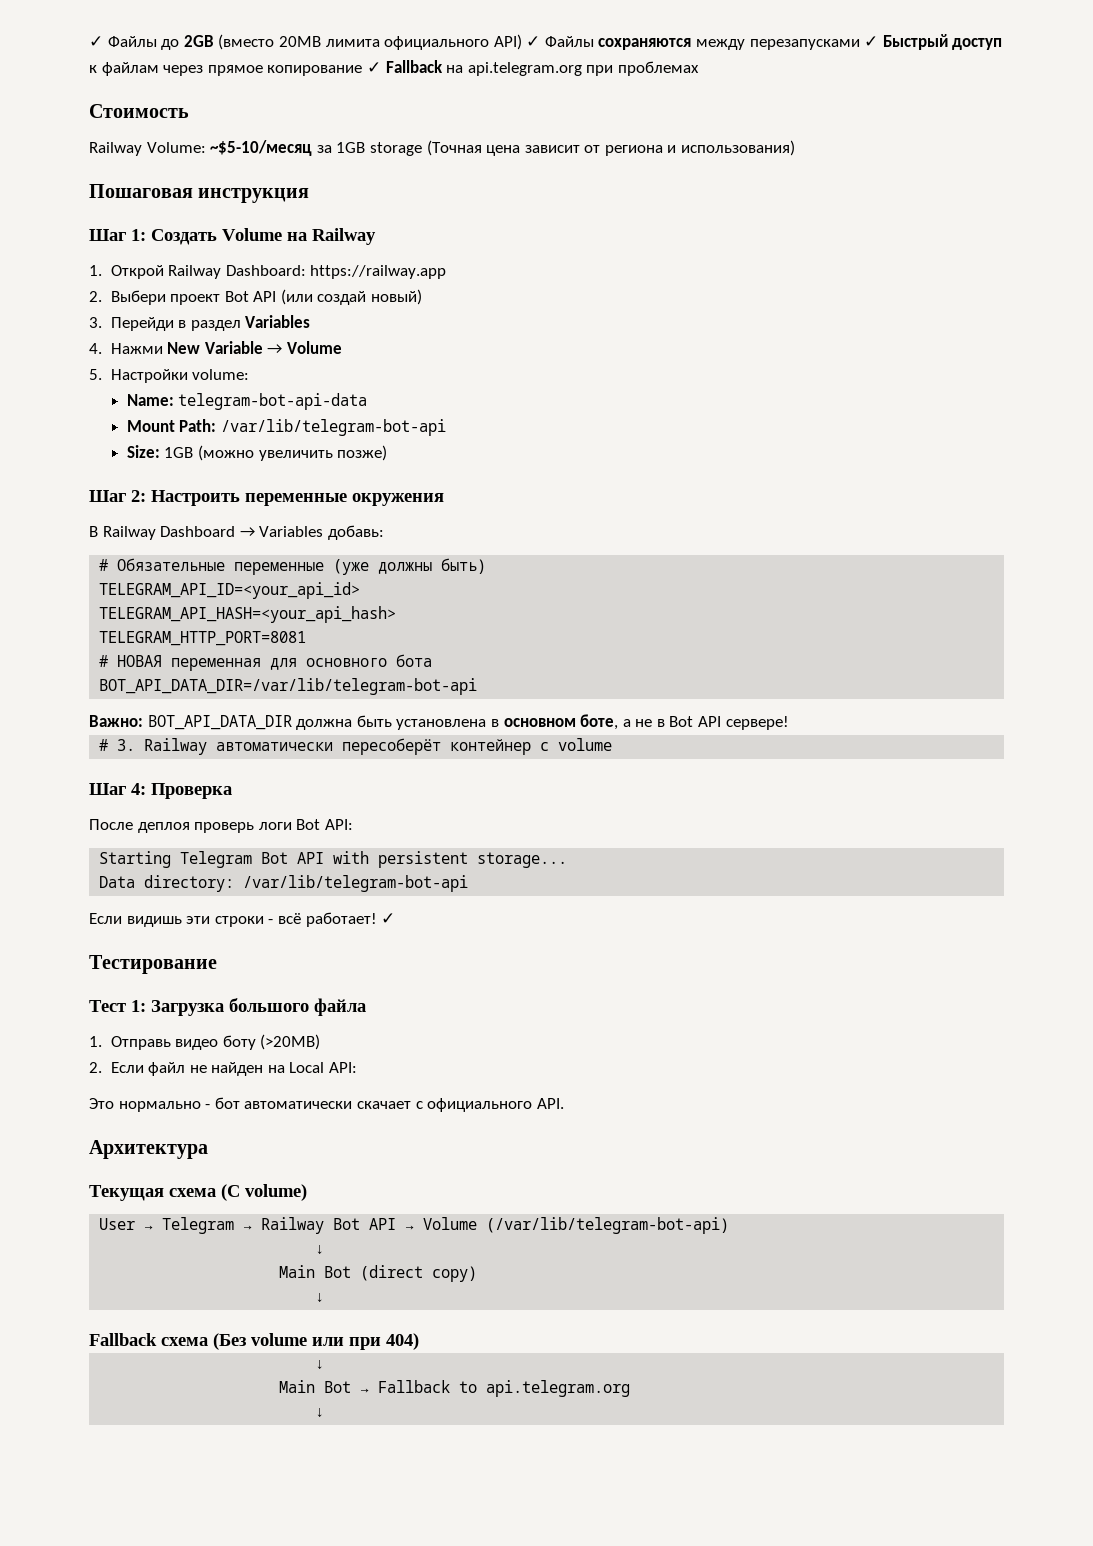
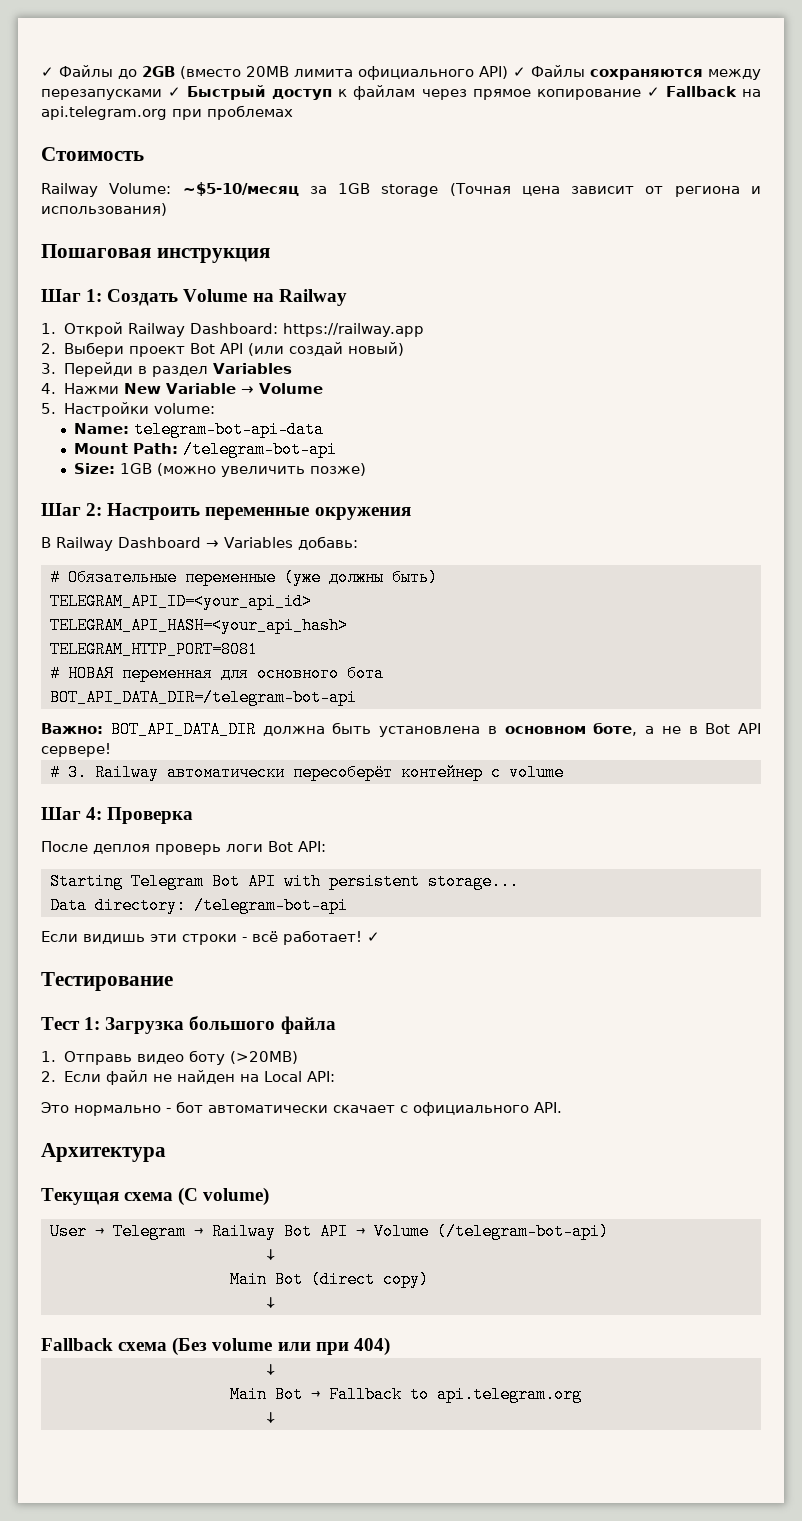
- Mount Path: /var/lib/telegram-bot-api
+ Mount Path: /telegram-bot-api
- BOT_API_DATA_DIR=/var/lib/telegram-bot-api
+ BOT_API_DATA_DIR=/telegram-bot-api
- Data directory: /var/lib/telegram-bot-api
+ Data directory: /telegram-bot-api
- User → Telegram → Railway Bot API → Volume (/var/lib/telegram-bot-api)
+ User → Telegram → Railway Bot API → Volume (/telegram-bot-api)

